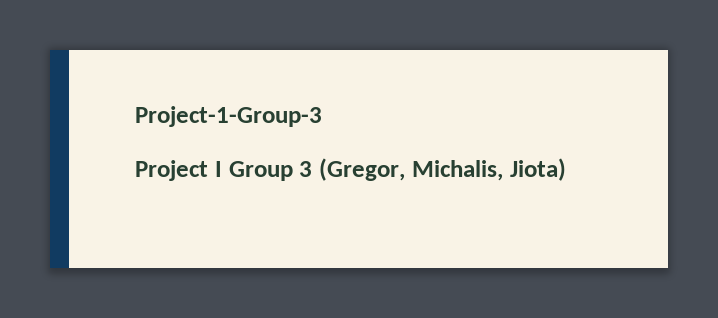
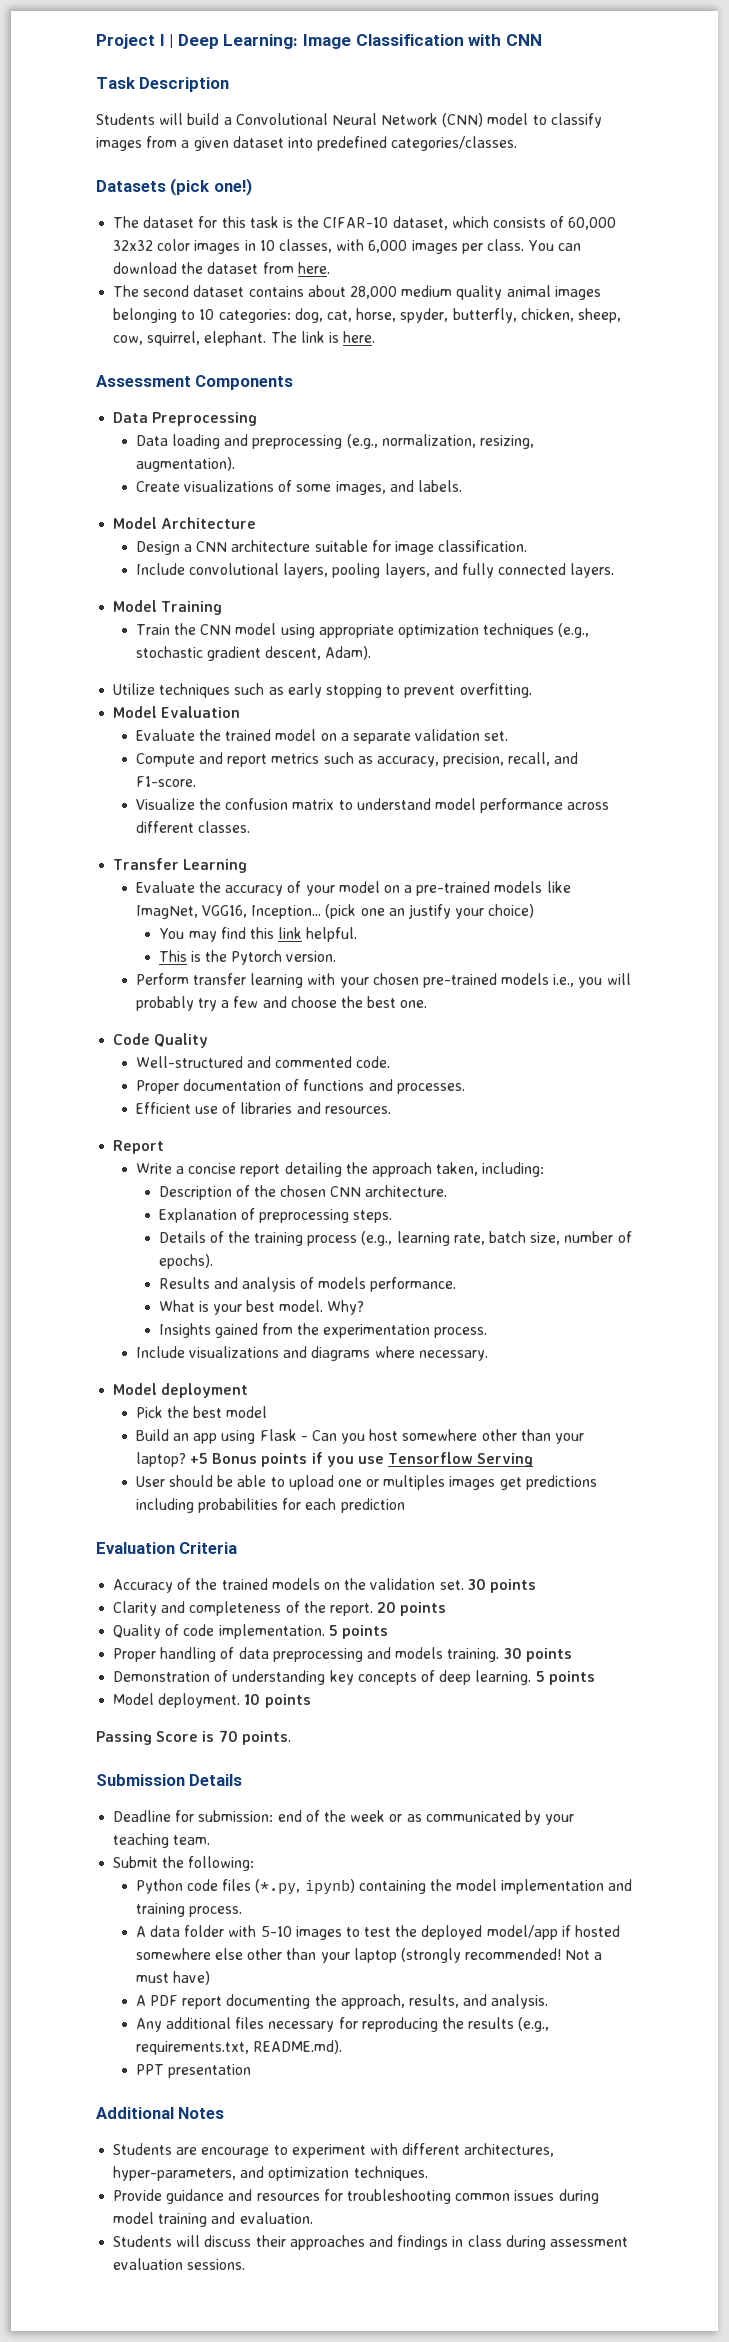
- Project-1-Group-3
- Project I Group 3 (Gregor, Michalis, Jiota)
+ Project I | Deep Learning: Image Classification with CNN
+ Task Description
+ Students will build a Convolutional Neural Network (CNN) model to classify images from a given dataset into predefined categories/classes.
+ Datasets (pick one!)
+ The dataset for this task is the CIFAR-10 dataset, which consists of 60,000 32x32 color images in 10 classes, with 6,000 images per class. You can download the dataset from here.
+ The second dataset contains about 28,000 medium quality animal images belonging to 10 categories: dog, cat, horse, spyder, butterfly, chicken, sheep, cow, squirrel, elephant. The link is here.
+ Assessment Components
+ Data Preprocessing
+ Data loading and preprocessing (e.g., normalization, resizing, augmentation).
+ Create visualizations of some images, and labels.
+ Model Architecture
+ Design a CNN architecture suitable for image classification.
+ Include convolutional layers, pooling layers, and fully connected layers.
+ Model Training
+ Train the CNN model using appropriate optimization techniques (e.g., stochastic gradient descent, Adam).
+ Utilize techniques such as early stopping to prevent overfitting.
+ Model Evaluation
+ Evaluate the trained model on a separate validation set.
+ Compute and report metrics such as accuracy, precision, recall, and F1-score.
+ Visualize the confusion matrix to understand model performance across different classes.
+ Transfer Learning
+ Evaluate the accuracy of your model on a pre-trained models like ImagNet, VGG16, Inception... (pick one an justify your choice)
+ You may find this link helpful.
+ This is the Pytorch version.
+ Perform transfer learning with your chosen pre-trained models i.e., you will probably try a few and choose the best one.
+ Code Quality
+ Well-structured and commented code.
+ Proper documentation of functions and processes.
+ Efficient use of libraries and resources.
+ Report
+ Write a concise report detailing the approach taken, including:
+ Description of the chosen CNN architecture.
+ Explanation of preprocessing steps.
+ Details of the training process (e.g., learning rate, batch size, number of epochs).
+ Results and analysis of models performance.
+ What is your best model. Why?
+ Insights gained from the experimentation process.
+ Include visualizations and diagrams where necessary.
+ Model deployment
+ Pick the best model
+ Build an app using Flask - Can you host somewhere other than your laptop? +5 Bonus points if you use Tensorflow Serving
+ User should be able to upload one or multiples images get predictions including probabilities for each prediction
+ Evaluation Criteria
+ Accuracy of the trained models on the validation set. 30 points
+ Clarity and completeness of the report. 20 points
+ Quality of code implementation. 5 points
+ Proper handling of data preprocessing and models training. 30 points
+ Demonstration of understanding key concepts of deep learning. 5 points
+ Model deployment. 10 points
+ Passing Score is 70 points.
+ Submission Details
+ Deadline for submission: end of the week or as communicated by your teaching team.
+ Submit the following:
+ Python code files (*.py, ipynb) containing the model implementation and training process.
+ A data folder with 5-10 images to test the deployed model/app if hosted somewhere else other than your laptop (strongly recommended! Not a must have)
+ A PDF report documenting the approach, results, and analysis.
+ Any additional files necessary for reproducing the results (e.g., requirements.txt, README.md).
+ PPT presentation
+ Additional Notes
+ Students are encourage to experiment with different architectures, hyper-parameters, and optimization techniques.
+ Provide guidance and resources for troubleshooting common issues during model training and evaluation.
+ Students will discuss their approaches and findings in class during assessment evaluation sessions.

